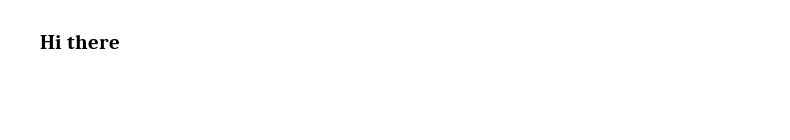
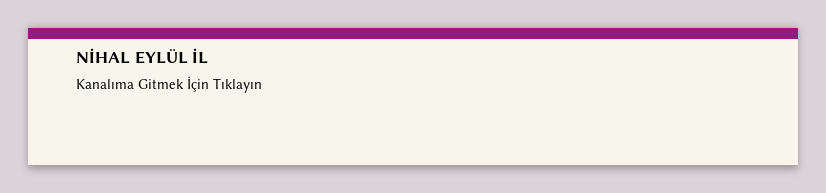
- Hi there
+ NİHAL EYLÜL İL
+ Kanalıma Gitmek İçin Tıklayın

